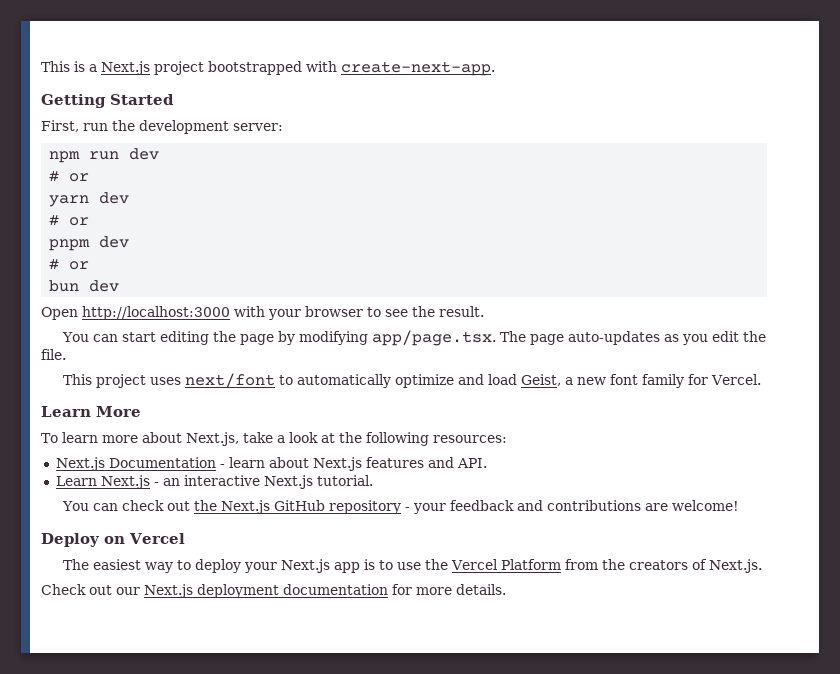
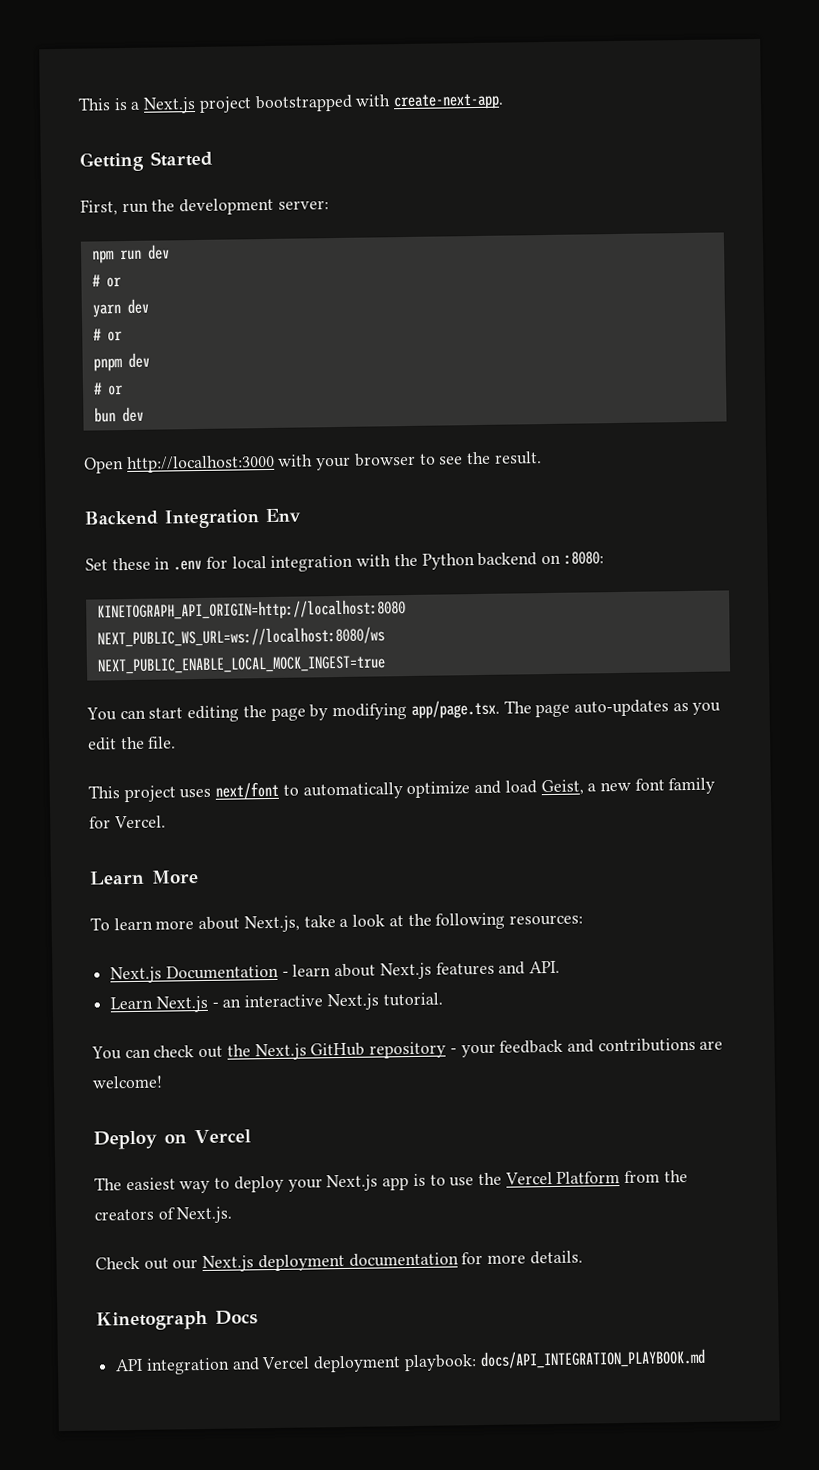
+ Backend Integration Env
+ Set these in .env for local integration with the Python backend on :8080:
+ KINETOGRAPH_API_ORIGIN=http://localhost:8080
+ NEXT_PUBLIC_WS_URL=ws://localhost:8080/ws
+ NEXT_PUBLIC_ENABLE_LOCAL_MOCK_INGEST=true
+ Kinetograph Docs
+ API integration and Vercel deployment playbook: docs/API_INTEGRATION_PLAYBOOK.md

